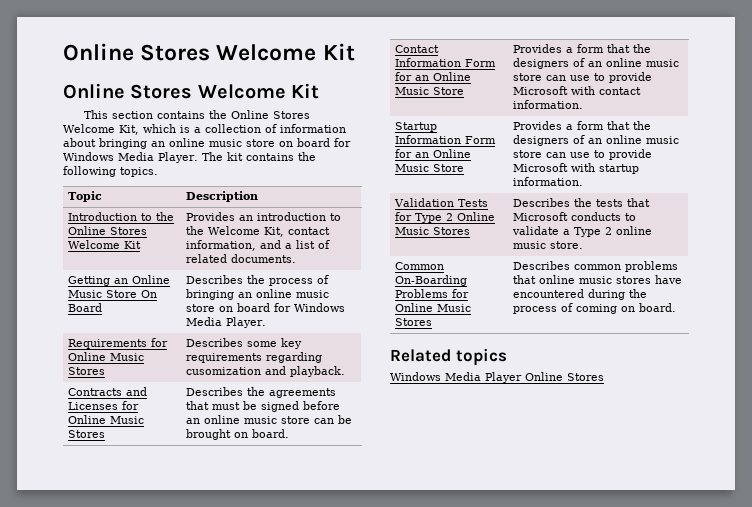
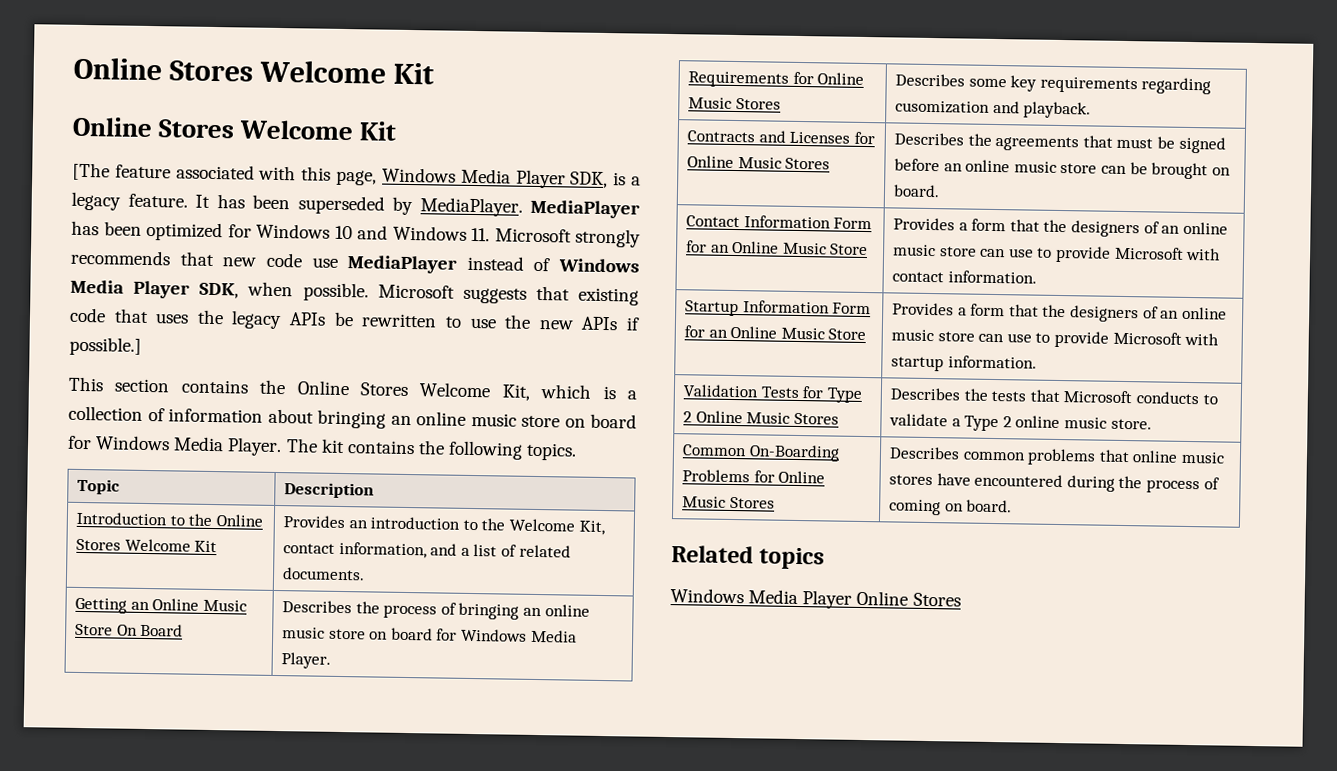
+ [The feature associated with this page, Windows Media Player SDK, is a legacy feature. It has been superseded by MediaPlayer. MediaPlayer has been optimized for Windows 10 and Windows 11. Microsoft strongly recommends that new code use MediaPlayer instead of Windows Media Player SDK, when possible. Microsoft suggests that existing code that uses the legacy APIs be rewritten to use the new APIs if possible.]

